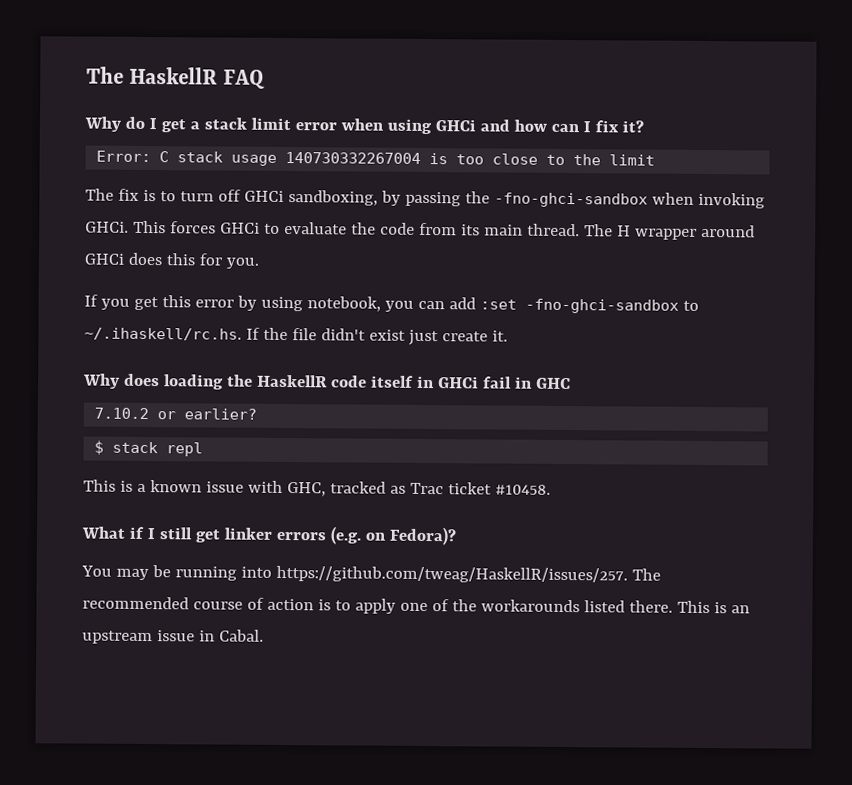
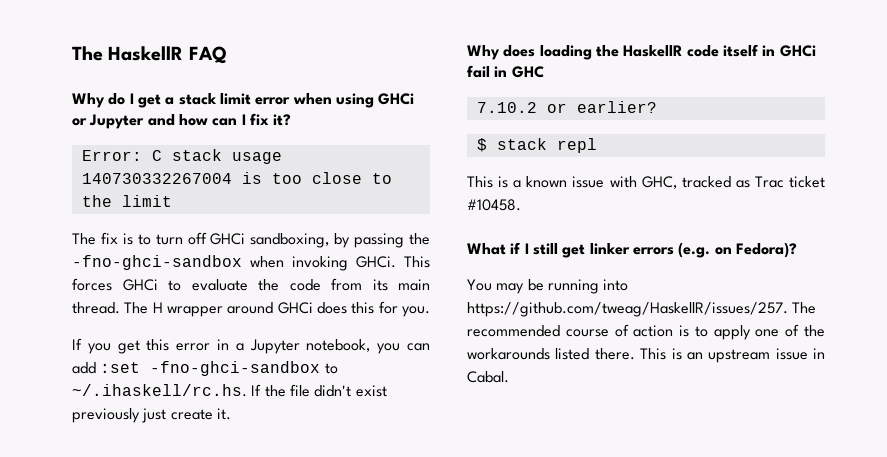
- Why do I get a stack limit error when using GHCi and how can I fix it?
+ Why do I get a stack limit error when using GHCi or Jupyter and how can I fix it?
- If you get this error by using notebook, you can add :set -fno-ghci-sandbox to ~/.ihaskell/rc.hs. If the file didn't exist just create it.
+ If you get this error in a Jupyter notebook, you can add :set -fno-ghci-sandbox to ~/.ihaskell/rc.hs. If the file didn't exist previously just create it.

